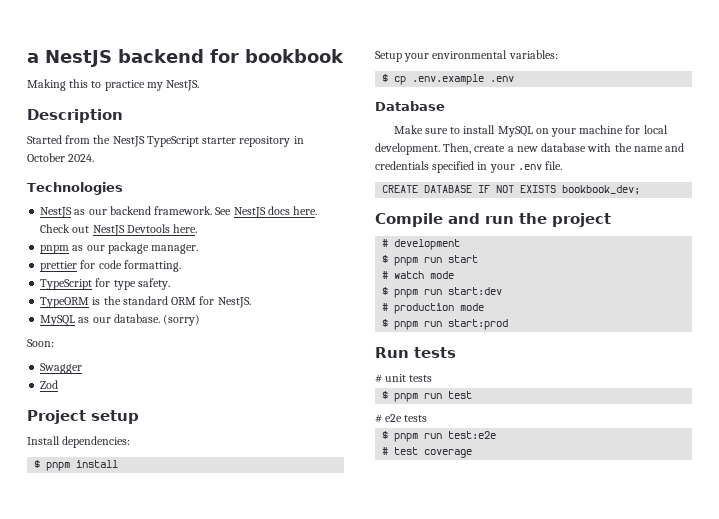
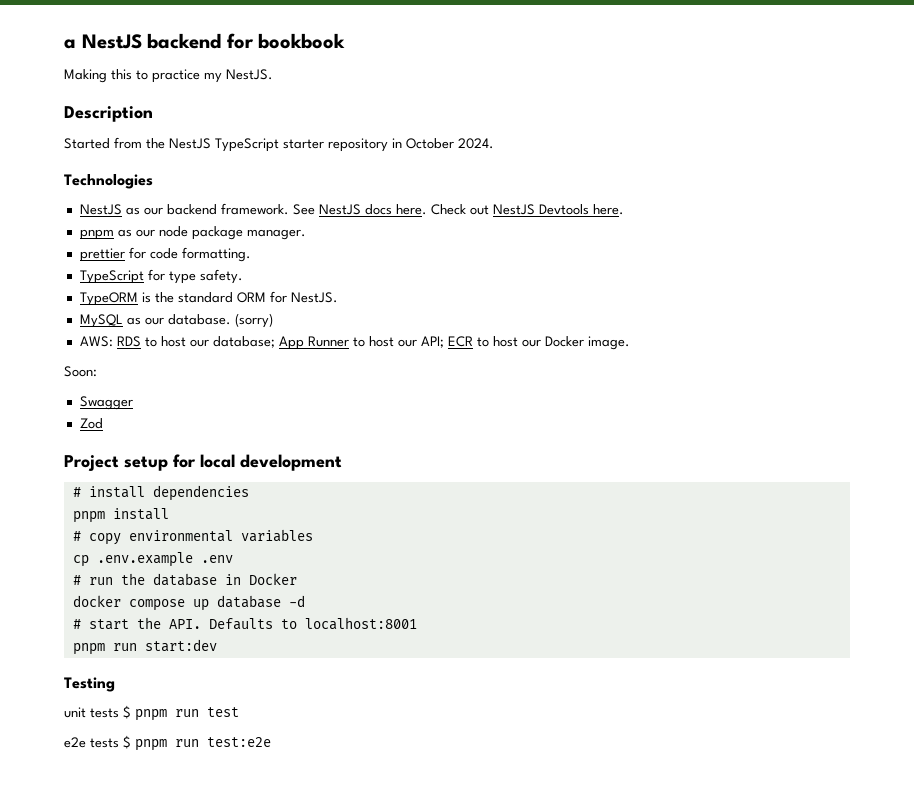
- pnpm as our package manager.
+ pnpm as our node package manager.
+ AWS: RDS to host our database; App Runner to host our API; ECR to host our Docker image.
- Project setup
- Install dependencies:
- $ pnpm install
- Setup your environmental variables:
- $ cp .env.example .env
- Database
- Make sure to install MySQL on your machine for local development. Then, create a new database with the name and credentials specified in your .env file.
- CREATE DATABASE IF NOT EXISTS bookbook_dev;
- Compile and run the project
- # development
- $ pnpm run start
- # watch mode
- $ pnpm run start:dev
- # production mode
- $ pnpm run start:prod
- Run tests
- # unit tests
- $ pnpm run test
+ Project setup for local development
+ # install dependencies
+ pnpm install
+ # copy environmental variables
+ cp .env.example .env
+ # run the database in Docker
+ docker compose up database -d
+ # start the API. Defaults to localhost:8001
+ pnpm run start:dev
+ Testing
+ unit tests $ pnpm run test
- # e2e tests
- $ pnpm run test:e2e
+ e2e tests $ pnpm run test:e2e
- # test coverage

